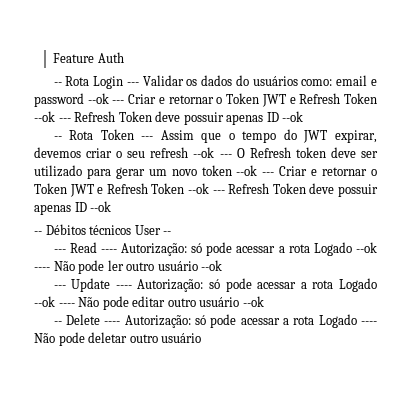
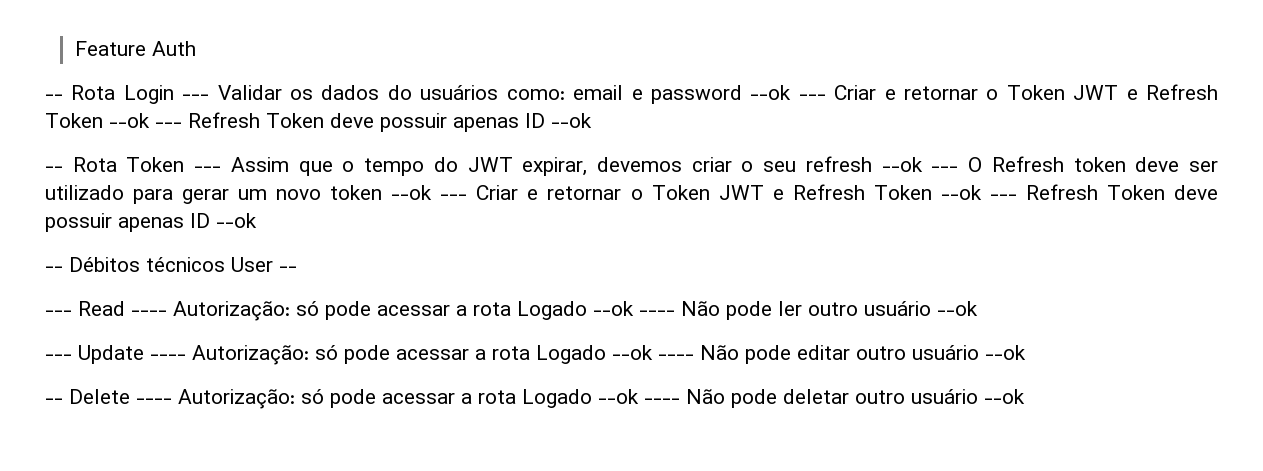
- -- Delete ---- Autorização: só pode acessar a rota Logado ---- Não pode deletar outro usuário
+ -- Delete ---- Autorização: só pode acessar a rota Logado --ok ---- Não pode deletar outro usuário --ok

